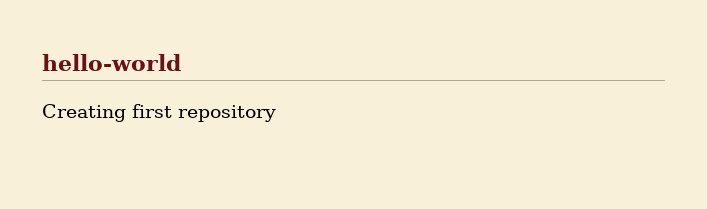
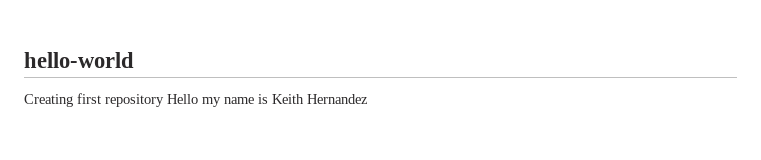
- Creating first repository
+ Creating first repository Hello my name is Keith Hernandez

